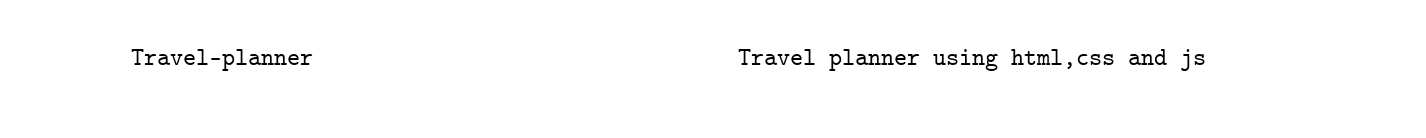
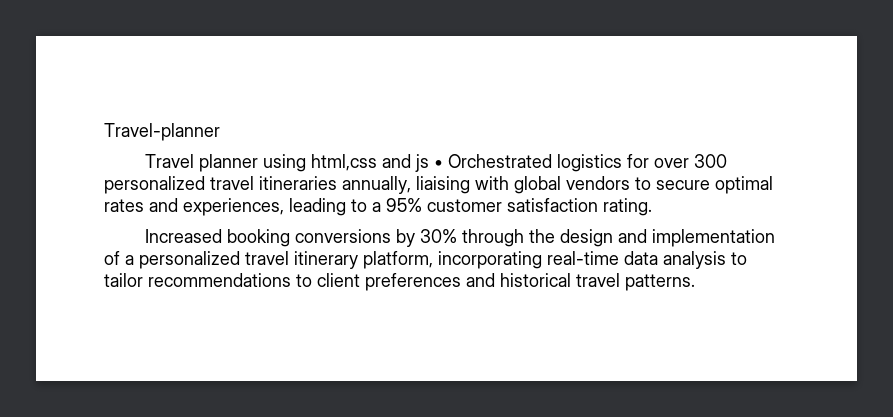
- Travel planner using html,css and js
+ Travel planner using html,css and js • Orchestrated logistics for over 300 personalized travel itineraries annually, liaising with global vendors to secure optimal rates and experiences, leading to a 95% customer satisfaction rating.
+ Increased booking conversions by 30% through the design and implementation of a personalized travel itinerary platform, incorporating real-time data analysis to tailor recommendations to client preferences and historical travel patterns.

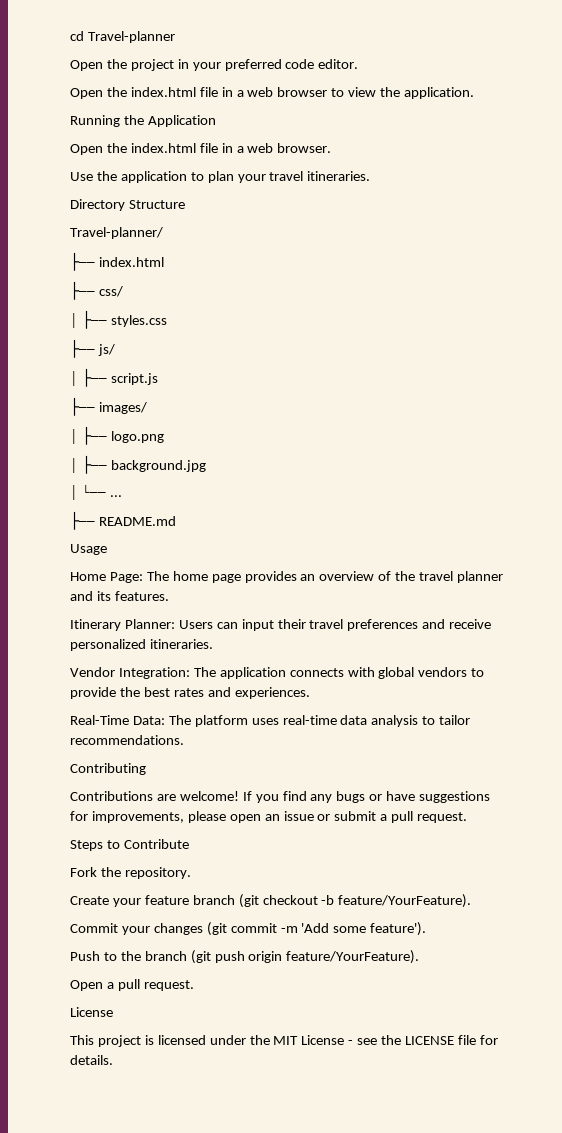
- Travel-planner
+ cd Travel-planner
- Travel planner using html,css and js • Orchestrated logistics for over 300 personalized travel itineraries annually, liaising with global vendors to secure optimal rates and experiences, leading to a 95% customer satisfaction rating.
- Increased booking conversions by 30% through the design and implementation of a personalized travel itinerary platform, incorporating real-time data analysis to tailor recommendations to client preferences and historical travel patterns.
+ Open the project in your preferred code editor.
+ Open the index.html file in a web browser to view the application.
+ Running the Application
+ Open the index.html file in a web browser.
+ Use the application to plan your travel itineraries.
+ Directory Structure
+ Travel-planner/
+ ├── index.html
+ ├── css/
+ │ ├── styles.css
+ ├── js/
+ │ ├── script.js
+ ├── images/
+ │ ├── logo.png
+ │ ├── background.jpg
+ │ └── ...
+ ├── README.md
+ Usage
+ Home Page: The home page provides an overview of the travel planner and its features.
+ Itinerary Planner: Users can input their travel preferences and receive personalized itineraries.
+ Vendor Integration: The application connects with global vendors to provide the best rates and experiences.
+ Real-Time Data: The platform uses real-time data analysis to tailor recommendations.
+ Contributing
+ Contributions are welcome! If you find any bugs or have suggestions for improvements, please open an issue or submit a pull request.
+ Steps to Contribute
+ Fork the repository.
+ Create your feature branch (git checkout -b feature/YourFeature).
+ Commit your changes (git commit -m 'Add some feature').
+ Push to the branch (git push origin feature/YourFeature).
+ Open a pull request.
+ License
+ This project is licensed under the MIT License - see the LICENSE file for details.

